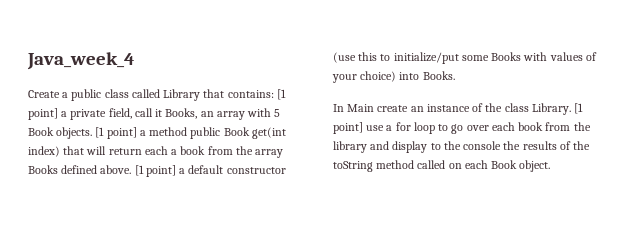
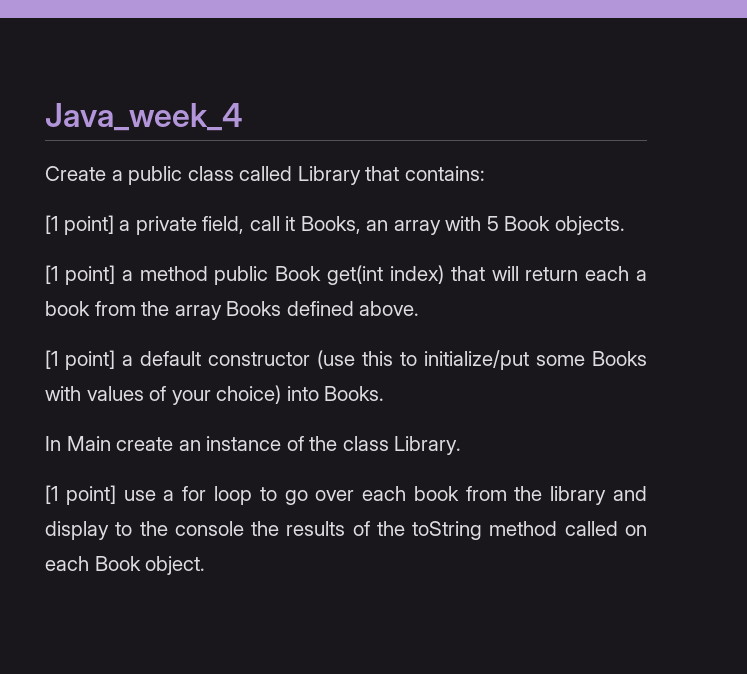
- Create a public class called Library that contains: [1 point] a private field, call it Books, an array with 5 Book objects. [1 point] a method public Book get(int index) that will return each a book from the array Books defined above. [1 point] a default constructor (use this to initialize/put some Books with values of your choice) into Books.
+ Create a public class called Library that contains:
+ [1 point] a private field, call it Books, an array with 5 Book objects.
+ [1 point] a method public Book get(int index) that will return each a book from the array Books defined above.
+ [1 point] a default constructor (use this to initialize/put some Books with values of your choice) into Books.
- In Main create an instance of the class Library. [1 point] use a for loop to go over each book from the library and display to the console the results of the toString method called on each Book object.
+ In Main create an instance of the class Library.
+ [1 point] use a for loop to go over each book from the library and display to the console the results of the toString method called on each Book object.

